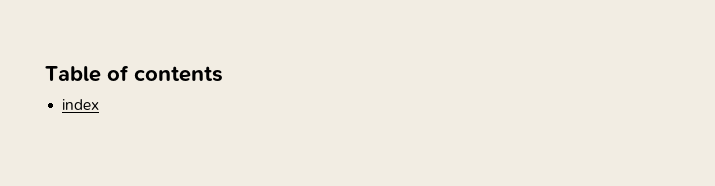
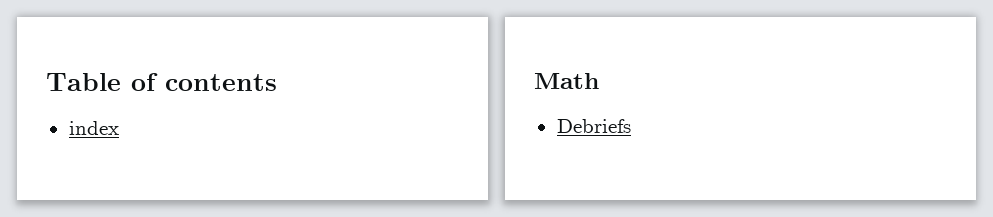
+ Math
+ Debriefs

